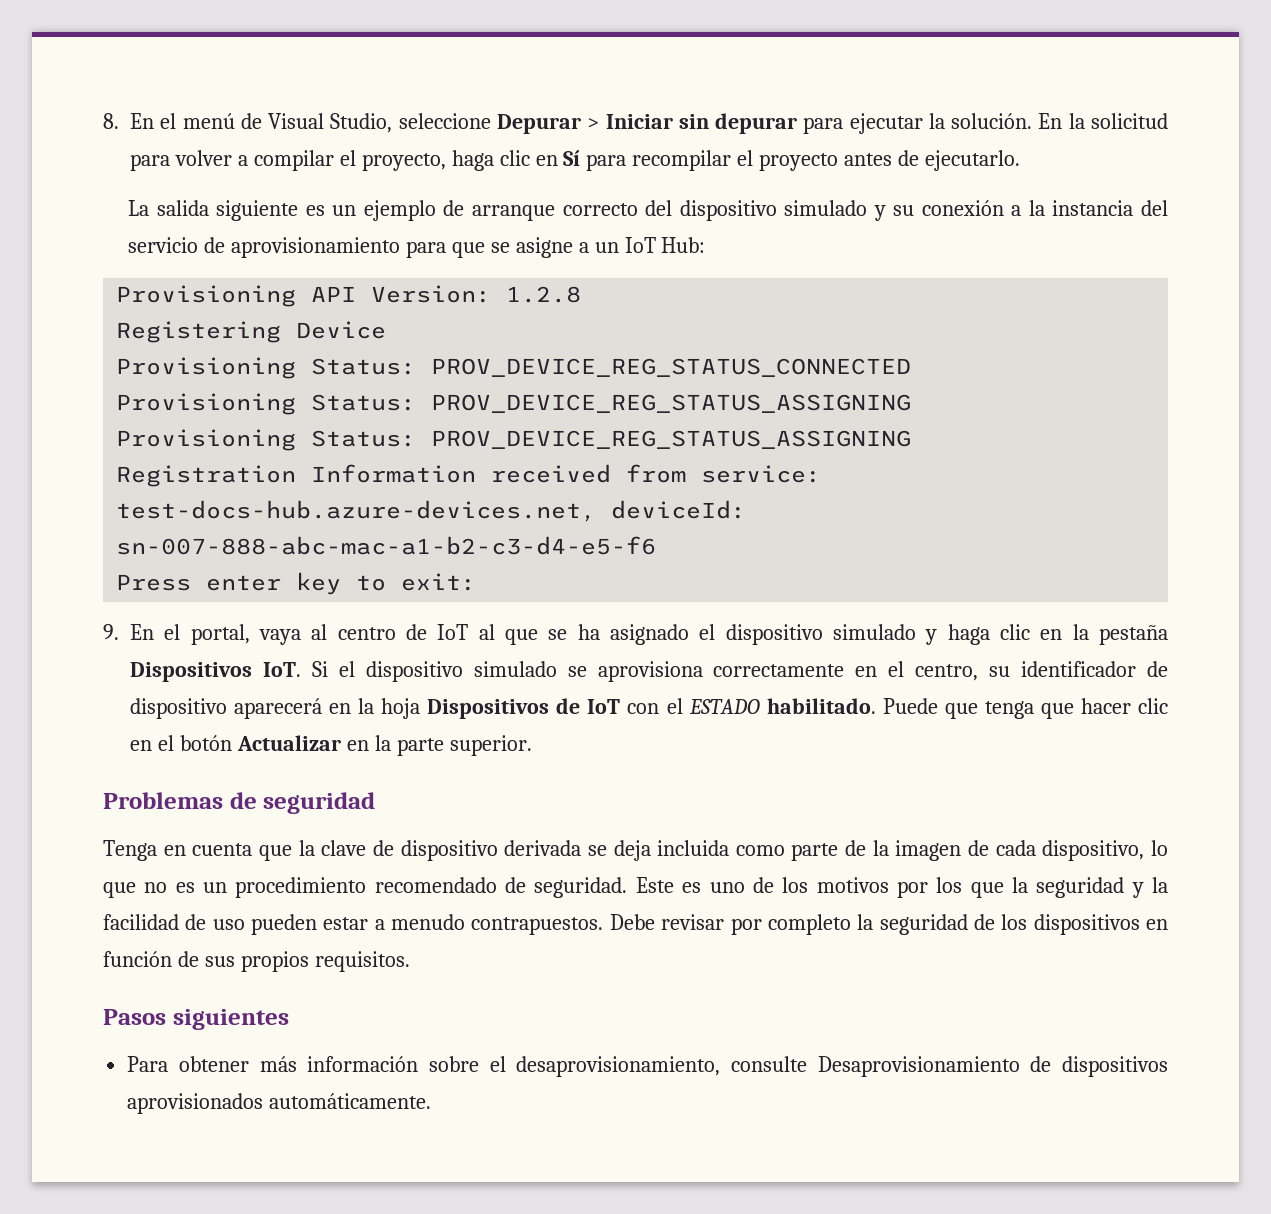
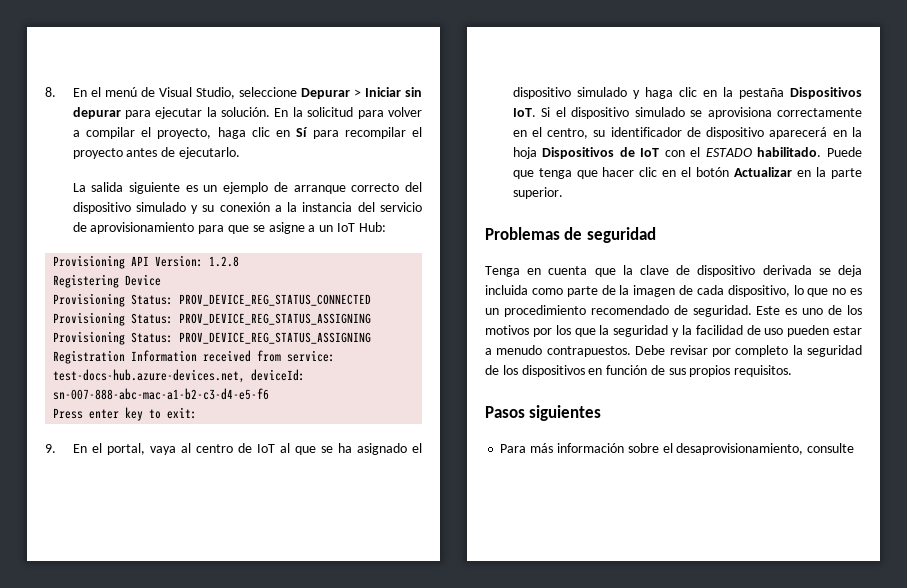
- Para obtener más información sobre el desaprovisionamiento, consulte Desaprovisionamiento de dispositivos aprovisionados automáticamente.
+ Para más información sobre el desaprovisionamiento, consulte

